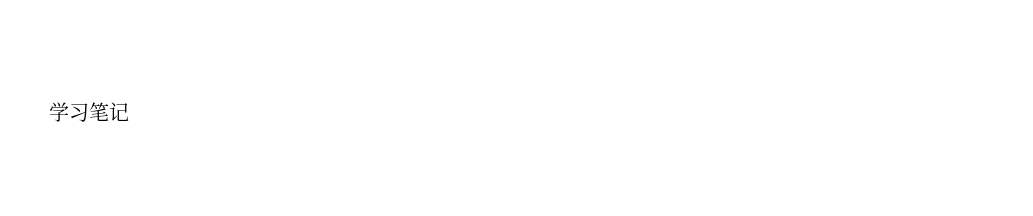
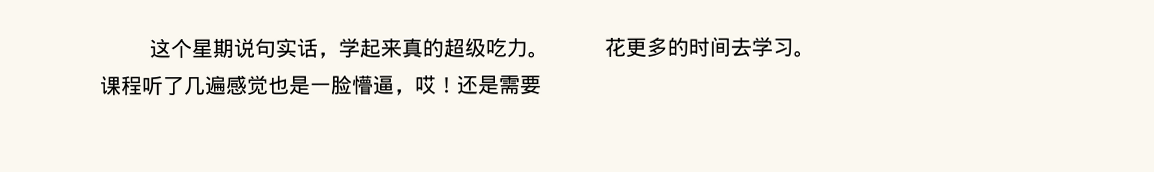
- 学习笔记
+ 这个星期说句实话，学起来真的超级吃力。课程听了几遍感觉也是一脸懵逼，哎！还是需要花更多的时间去学习。

